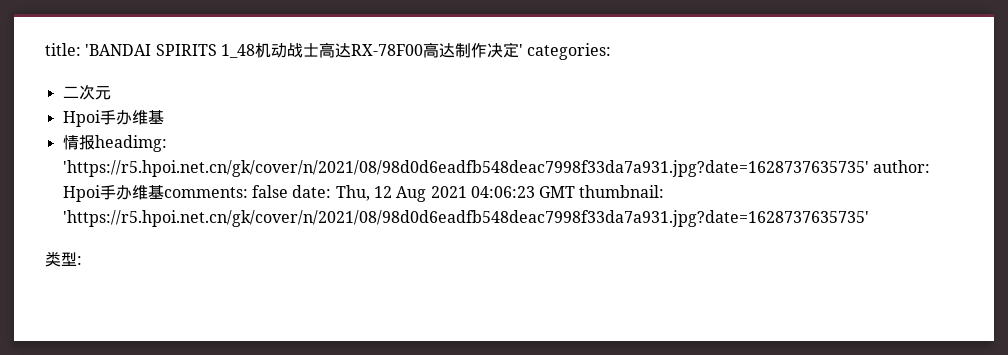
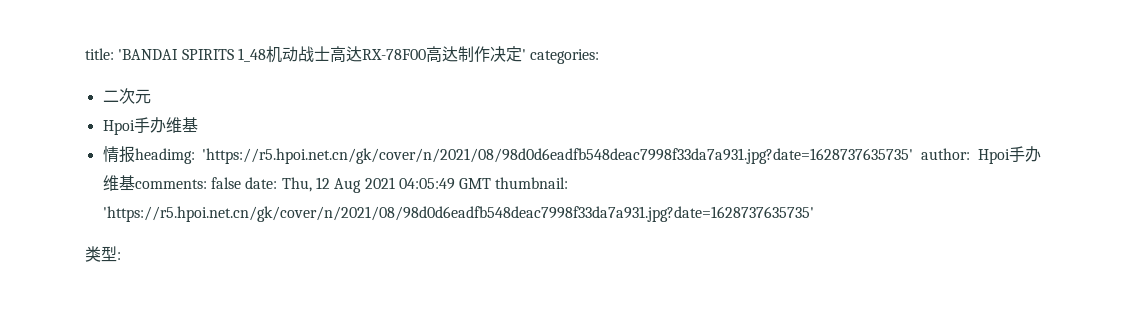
- 情报headimg: 'https://r5.hpoi.net.cn/gk/cover/n/2021/08/98d0d6eadfb548deac7998f33da7a931.jpg?date=1628737635735' author: Hpoi手办维基comments: false date: Thu, 12 Aug 2021 04:06:23 GMT thumbnail: 'https://r5.hpoi.net.cn/gk/cover/n/2021/08/98d0d6eadfb548deac7998f33da7a931.jpg?date=1628737635735'
+ 情报headimg: 'https://r5.hpoi.net.cn/gk/cover/n/2021/08/98d0d6eadfb548deac7998f33da7a931.jpg?date=1628737635735' author: Hpoi手办维基comments: false date: Thu, 12 Aug 2021 04:05:49 GMT thumbnail: 'https://r5.hpoi.net.cn/gk/cover/n/2021/08/98d0d6eadfb548deac7998f33da7a931.jpg?date=1628737635735'

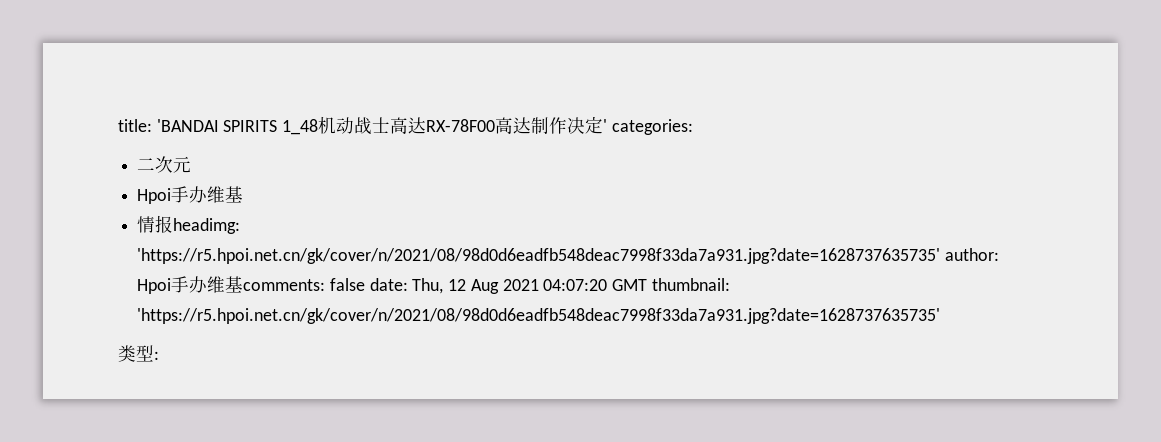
- 情报headimg: 'https://r5.hpoi.net.cn/gk/cover/n/2021/08/98d0d6eadfb548deac7998f33da7a931.jpg?date=1628737635735' author: Hpoi手办维基comments: false date: Thu, 12 Aug 2021 04:05:49 GMT thumbnail: 'https://r5.hpoi.net.cn/gk/cover/n/2021/08/98d0d6eadfb548deac7998f33da7a931.jpg?date=1628737635735'
+ 情报headimg: 'https://r5.hpoi.net.cn/gk/cover/n/2021/08/98d0d6eadfb548deac7998f33da7a931.jpg?date=1628737635735' author: Hpoi手办维基comments: false date: Thu, 12 Aug 2021 04:07:20 GMT thumbnail: 'https://r5.hpoi.net.cn/gk/cover/n/2021/08/98d0d6eadfb548deac7998f33da7a931.jpg?date=1628737635735'

